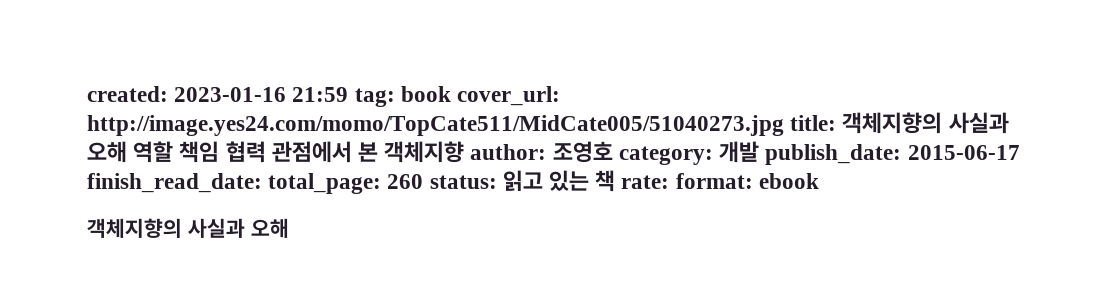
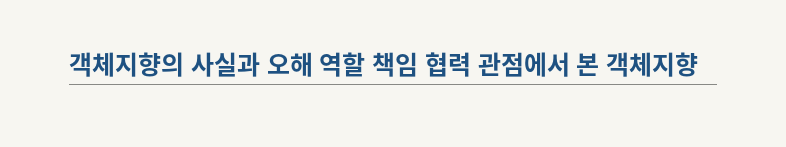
- created: 2023-01-16 21:59 tag: book cover_url: http://image.yes24.com/momo/TopCate511/MidCate005/51040273.jpg title: 객체지향의 사실과 오해 역할 책임 협력 관점에서 본 객체지향 author: 조영호 category: 개발 publish_date: 2015-06-17 finish_read_date: total_page: 260 status: 읽고 있는 책 rate: format: ebook
- 객체지향의 사실과 오해
+ 객체지향의 사실과 오해 역할 책임 협력 관점에서 본 객체지향

